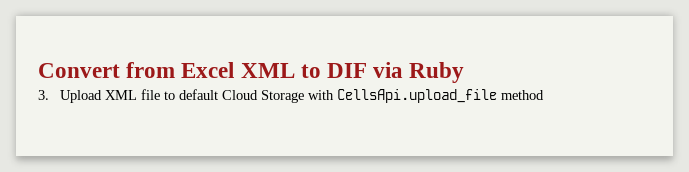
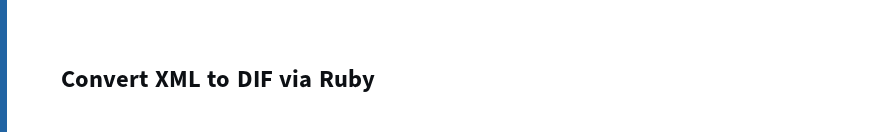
- Convert from Excel XML to DIF via Ruby
+ Convert XML to DIF via Ruby
- 3. Upload XML file to default Cloud Storage with CellsApi.upload_file method

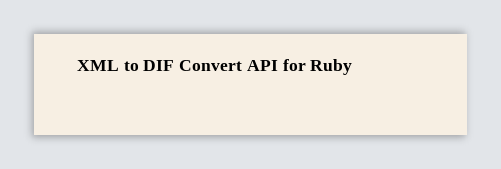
- Convert XML to DIF via Ruby
+ XML to DIF Convert API for Ruby

